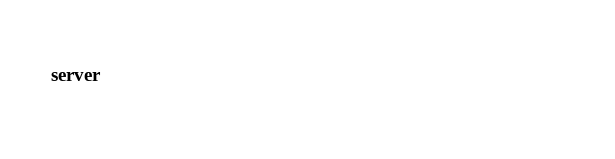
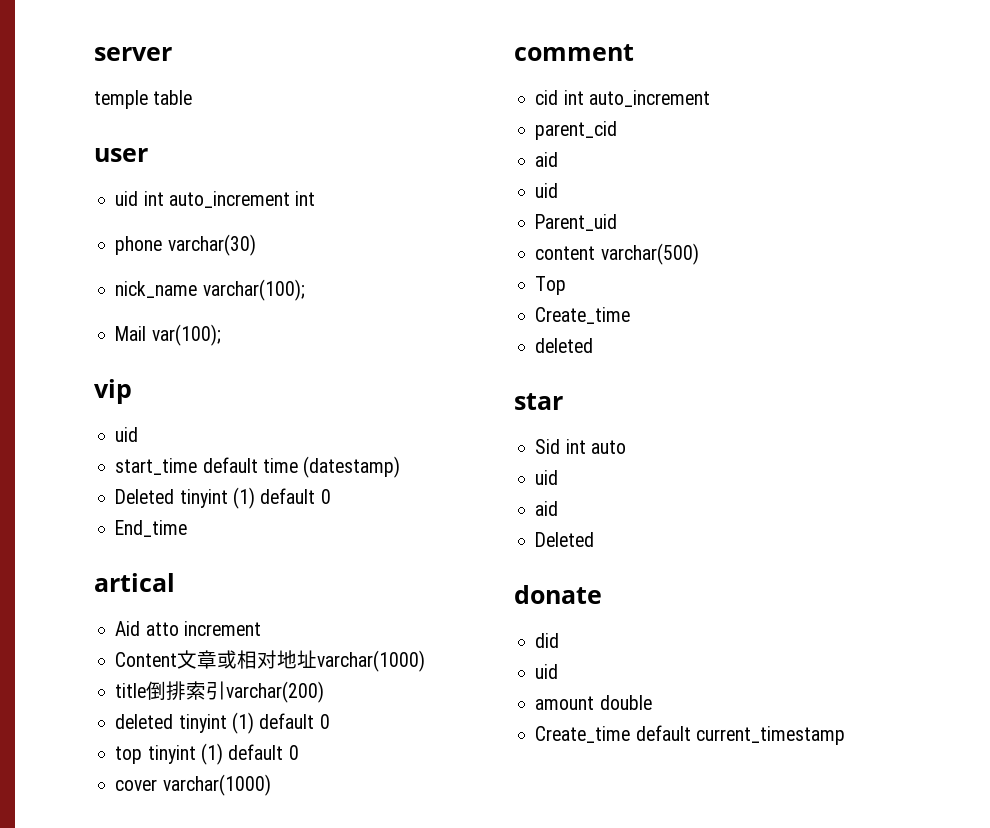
+ temple table
+ user
+ uid int auto_increment int
+ phone varchar(30)
+ nick_name varchar(100);
+ Mail var(100);
+ vip
+ uid
+ start_time default time (datestamp)
+ Deleted tinyint (1) default 0
+ End_time
+ artical
+ Aid atto increment
+ Content文章或相对地址varchar(1000)
+ title倒排索引varchar(200)
+ deleted tinyint (1) default 0
+ top tinyint (1) default 0
+ cover varchar(1000)
+ comment
+ cid int auto_increment
+ parent_cid
+ aid
+ uid
+ Parent_uid
+ content varchar(500)
+ Top
+ Create_time
+ deleted
+ star
+ Sid int auto
+ uid
+ aid
+ Deleted
+ donate
+ did
+ uid
+ amount double
+ Create_time default current_timestamp

